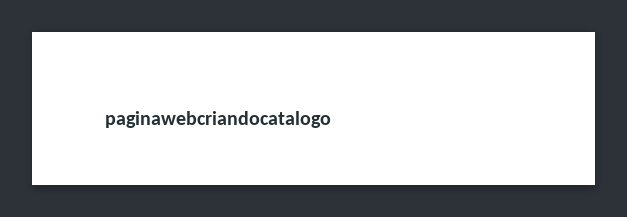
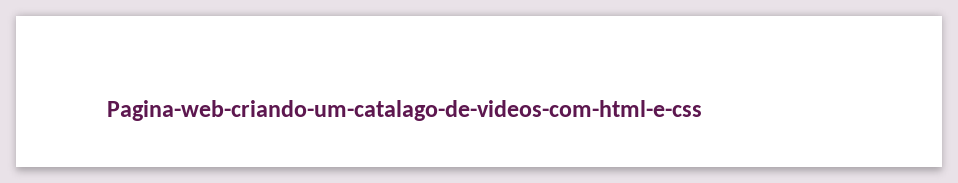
- paginawebcriandocatalogo
+ Pagina-web-criando-um-catalago-de-videos-com-html-e-css

